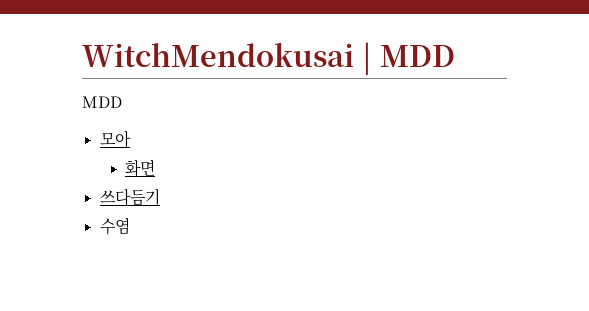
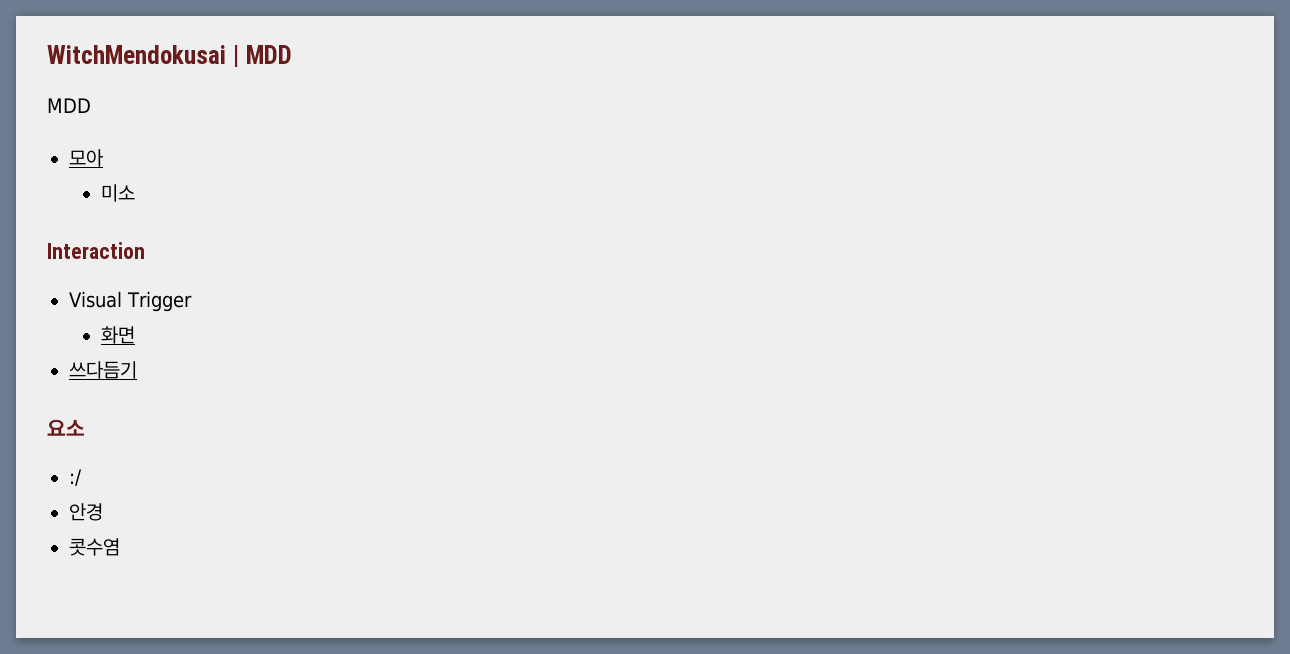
+ 미소
+ Interaction
+ Visual Trigger
  화면
  쓰다듬기
- 수염
+ 요소
+ :/
+ 안경
+ 콧수염

